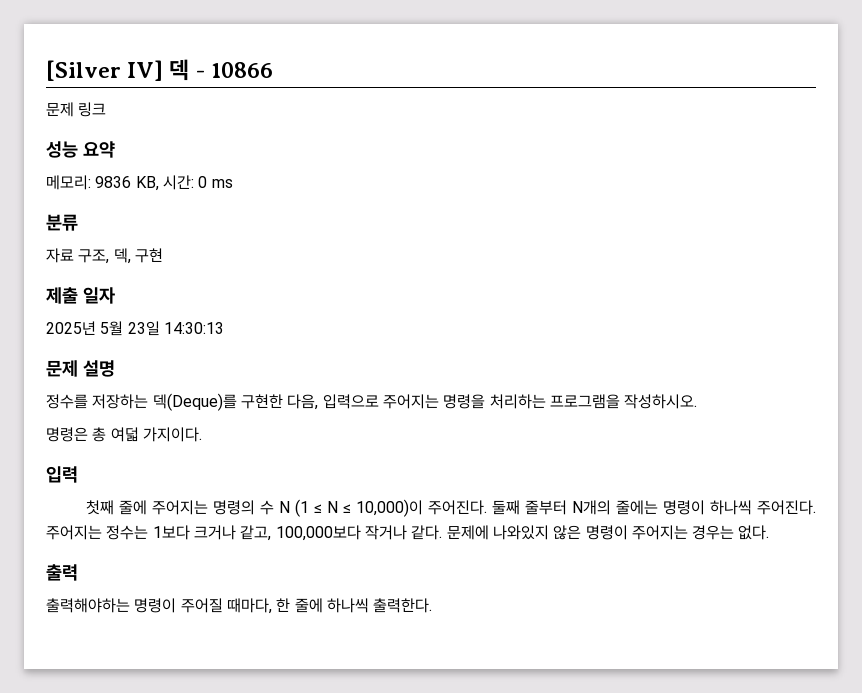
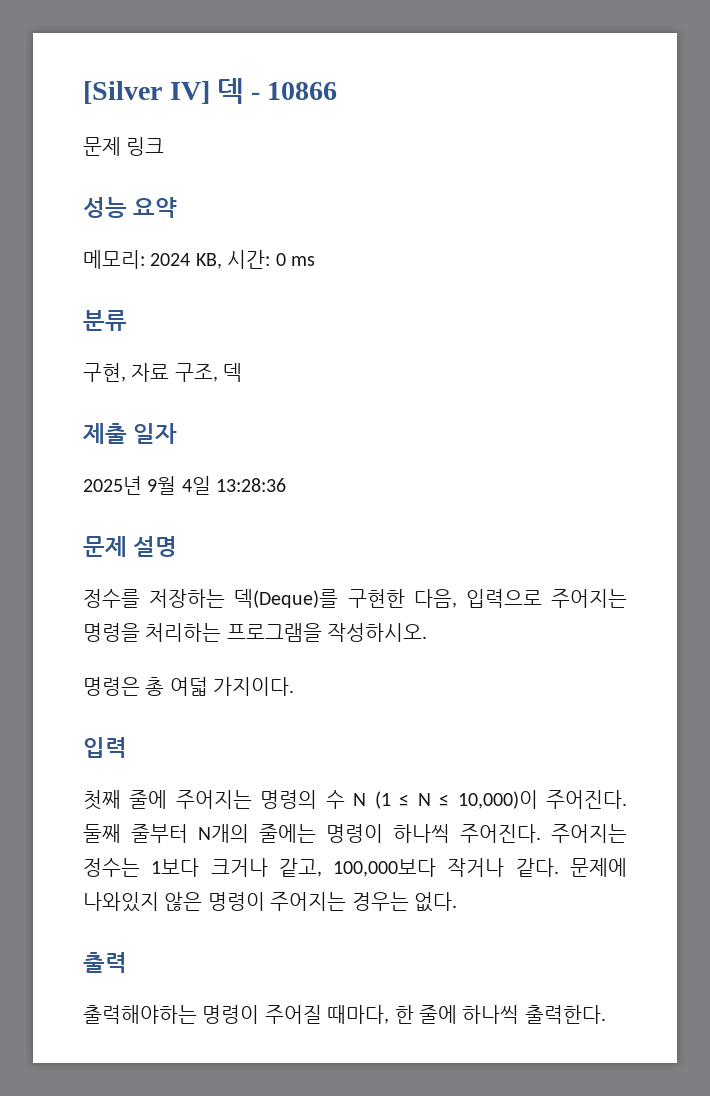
- 메모리: 9836 KB, 시간: 0 ms
+ 메모리: 2024 KB, 시간: 0 ms
- 자료 구조, 덱, 구현
+ 구현, 자료 구조, 덱
- 2025년 5월 23일 14:30:13
+ 2025년 9월 4일 13:28:36

